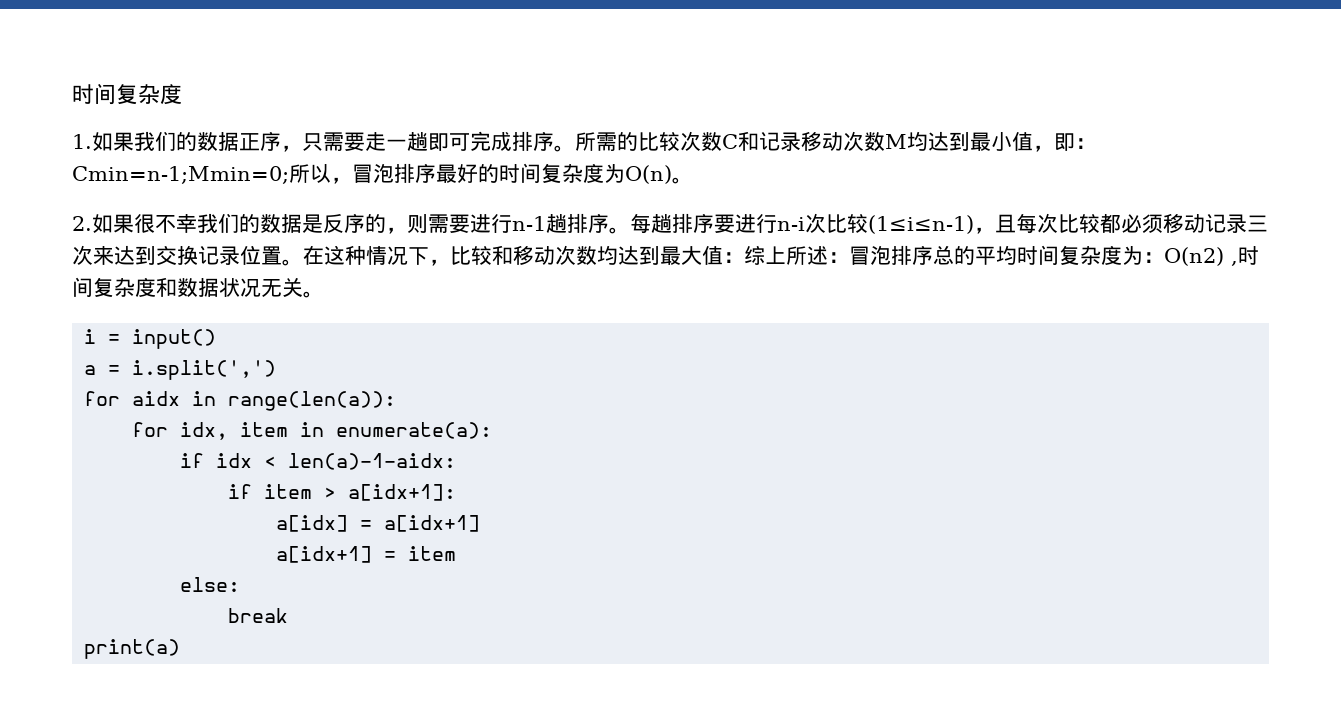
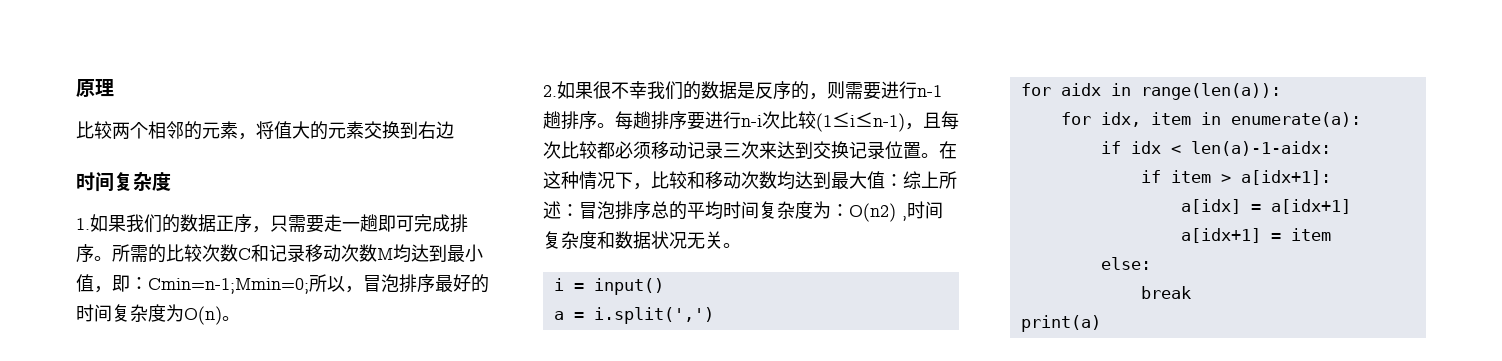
+ 原理
+ 比较两个相邻的元素，将值大的元素交换到右边

